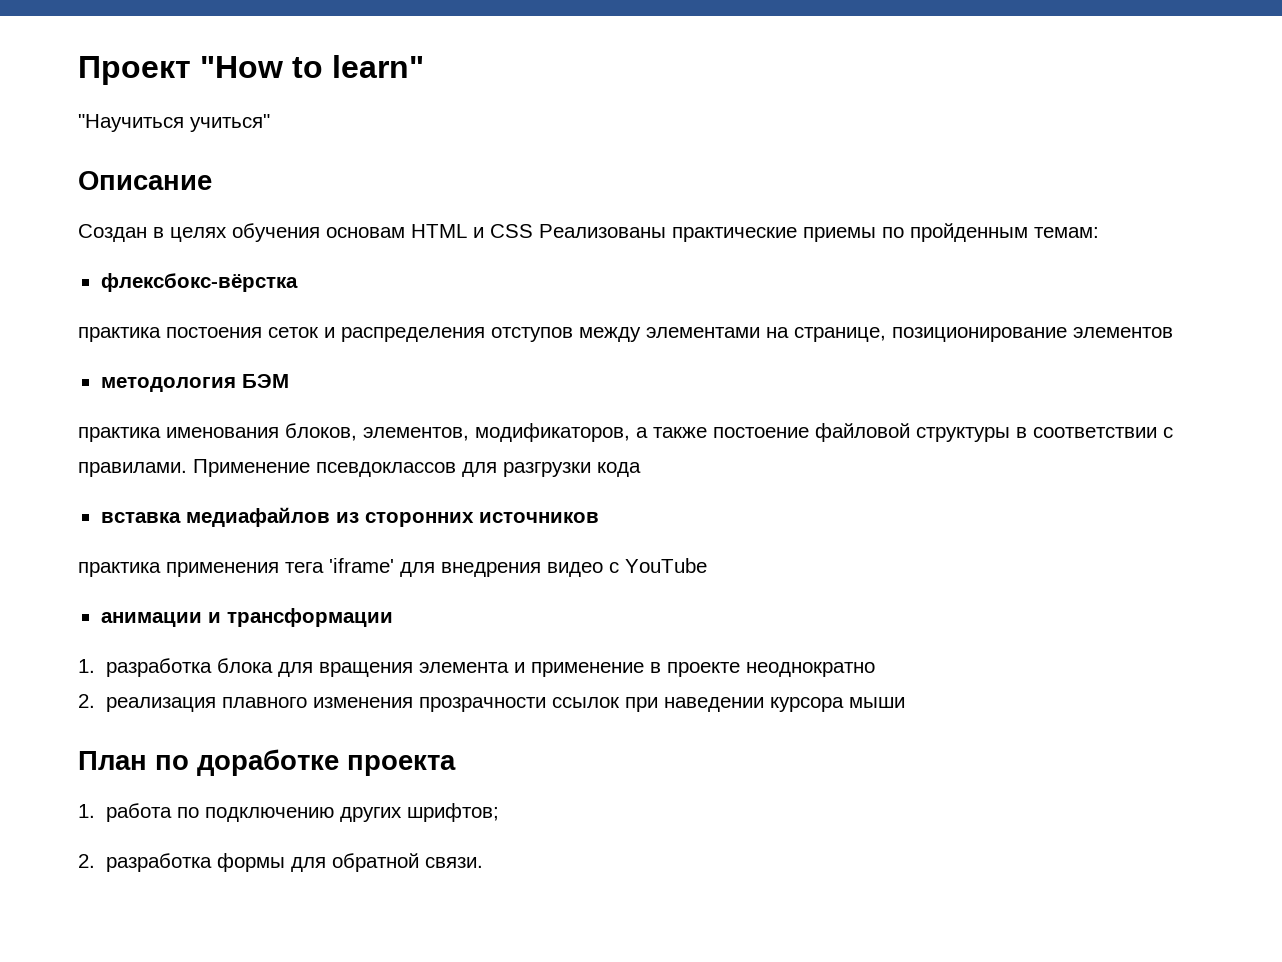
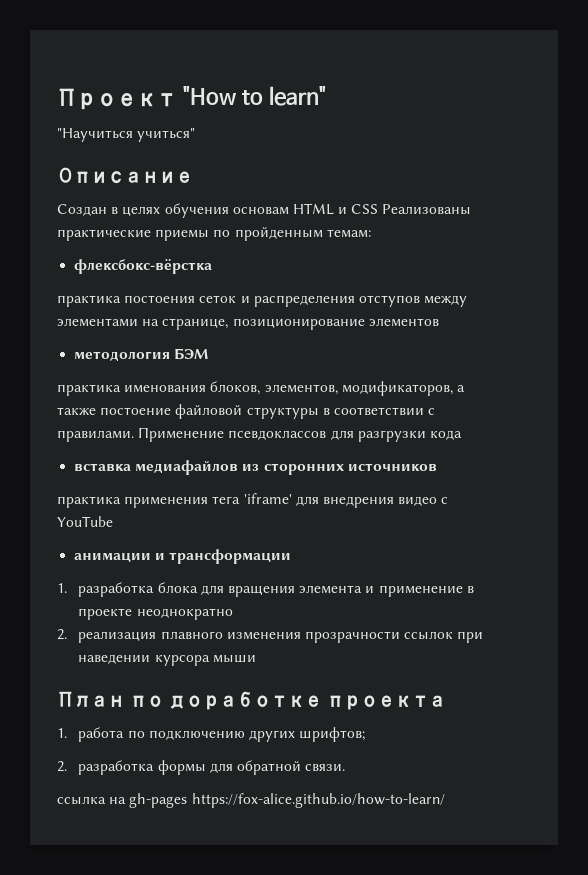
+ ссылка на gh-pages https://fox-alice.github.io/how-to-learn/

